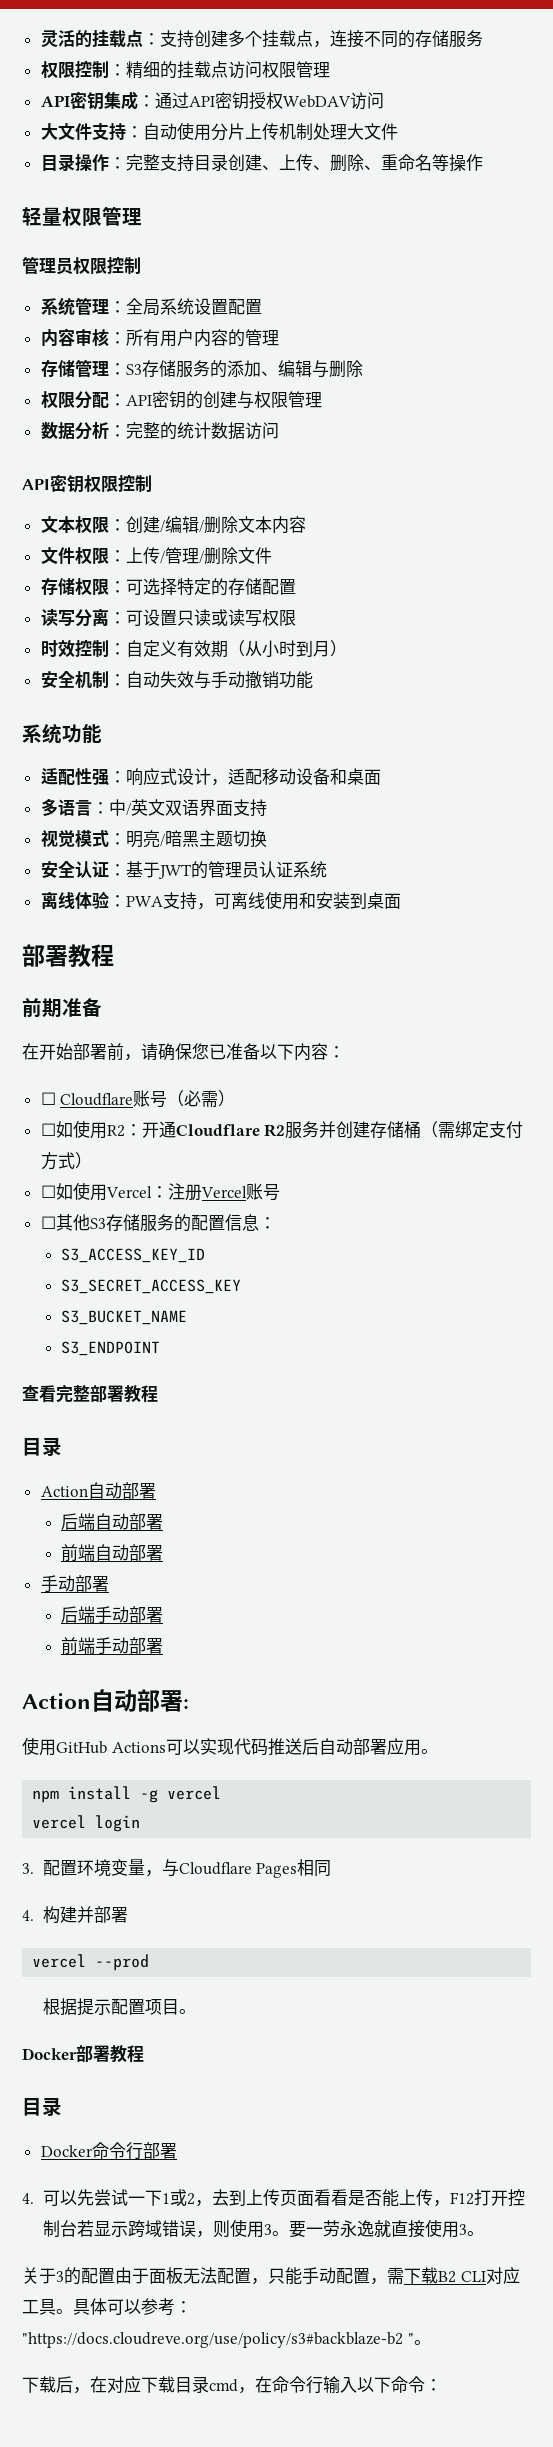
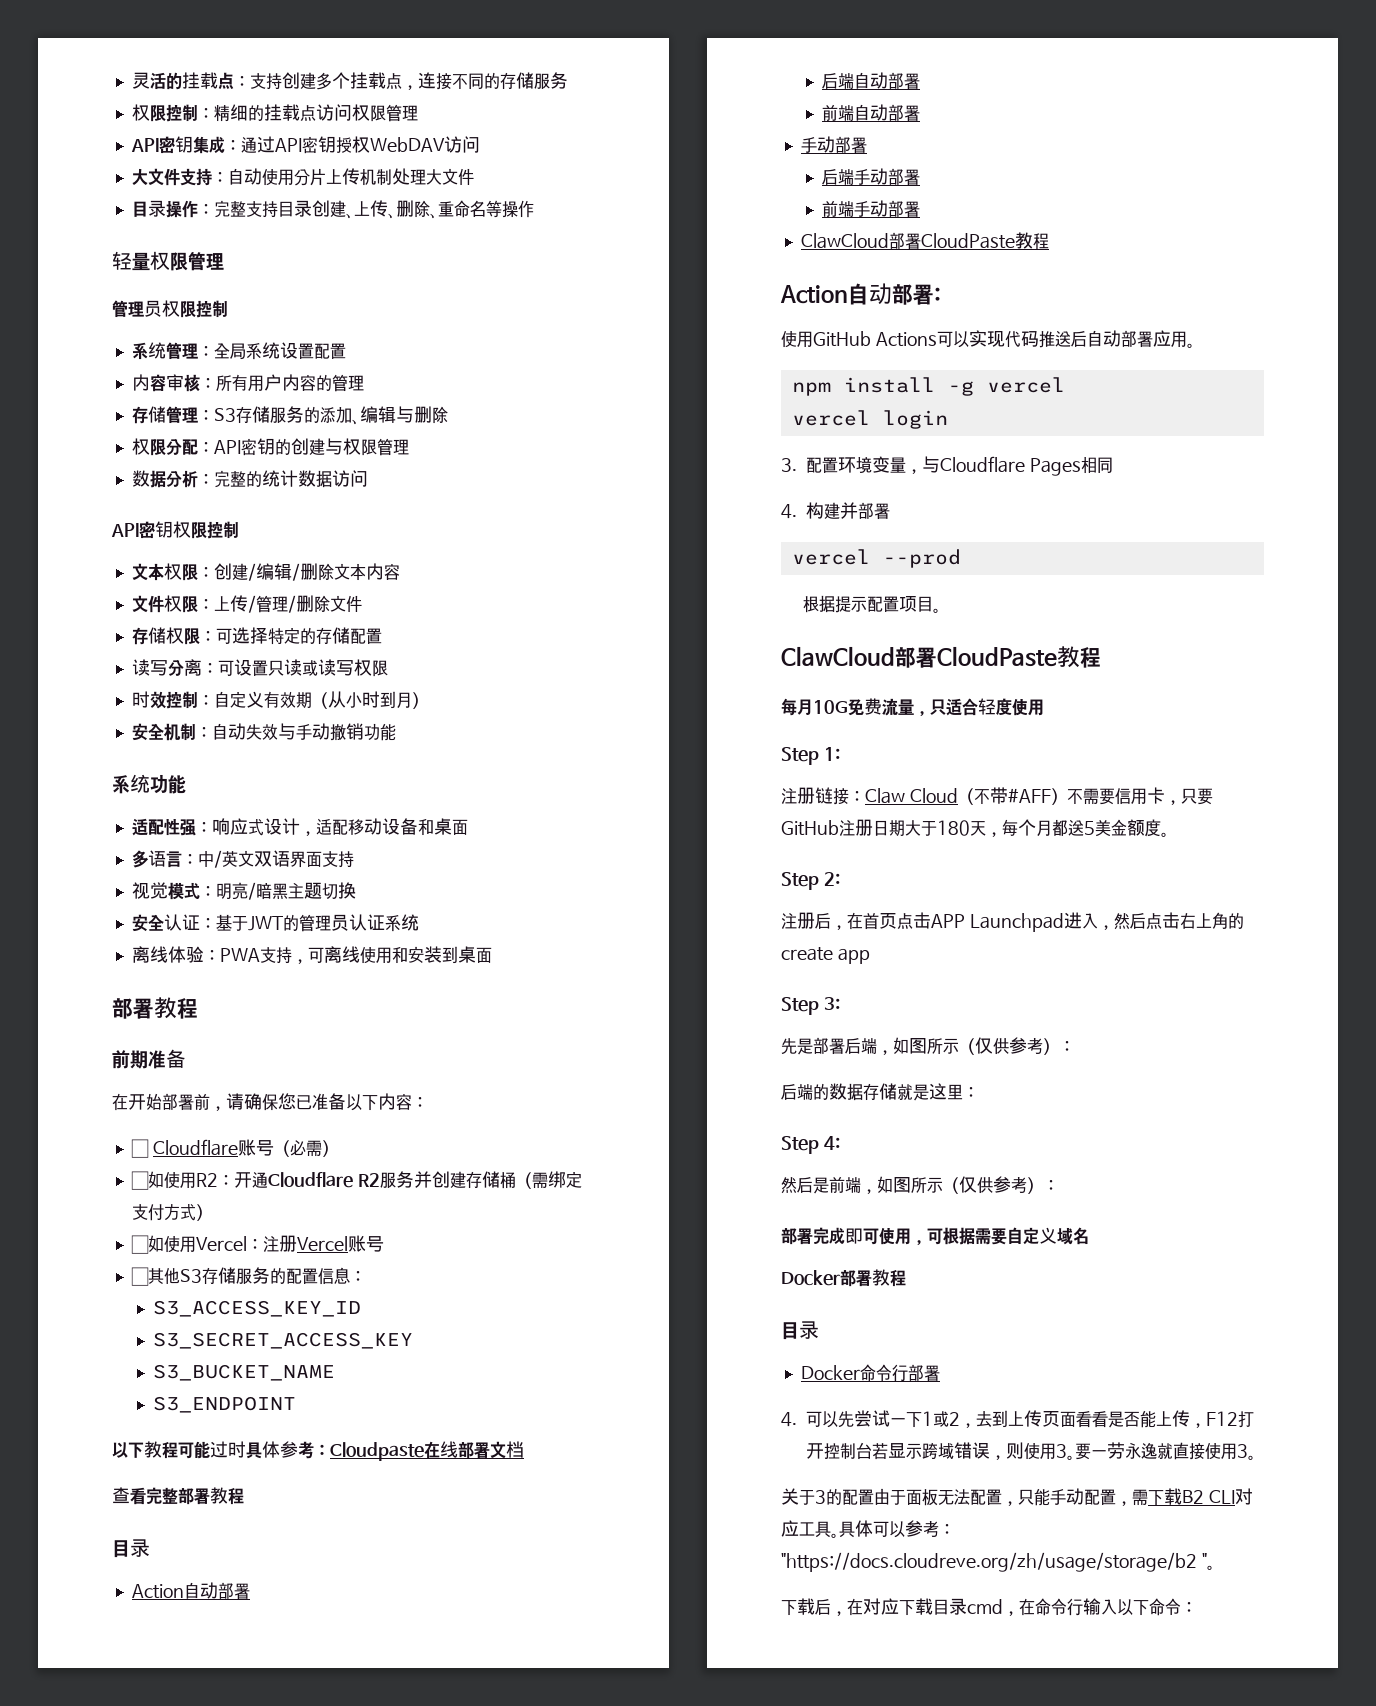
+ 以下教程可能过时具体参考：Cloudpaste在线部署文档
  前端手动部署
+ ClawCloud部署CloudPaste教程
  根据提示配置项目。
+ ClawCloud部署CloudPaste教程
+ 每月10G免费流量，只适合轻度使用
+ Step 1:
+ 注册链接：Claw Cloud（不带#AFF）不需要信用卡，只要GitHub注册日期大于180天，每个月都送5美金额度。
+ Step 2:
+ 注册后，在首页点击APP Launchpad进入，然后点击右上角的create app
+ Step 3:
+ 先是部署后端，如图所示（仅供参考）：
+ 后端的数据存储就是这里：
+ Step 4:
+ 然后是前端，如图所示（仅供参考）：
+ 部署完成即可使用，可根据需要自定义域名
- 具体可以参考："https://docs.cloudreve.org/use/policy/s3#backblaze-b2 "。
+ 具体可以参考："https://docs.cloudreve.org/zh/usage/storage/b2 "。

